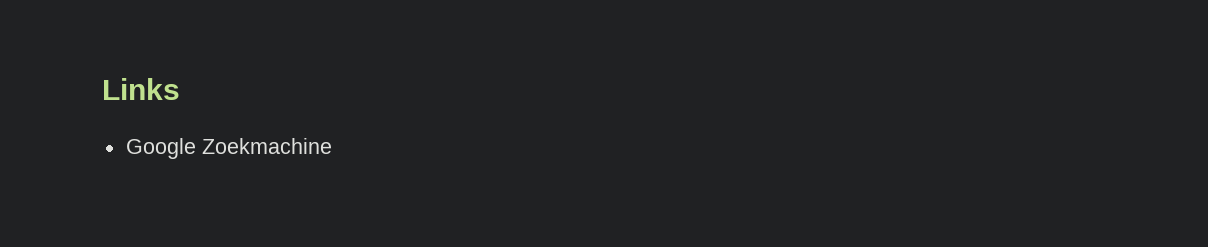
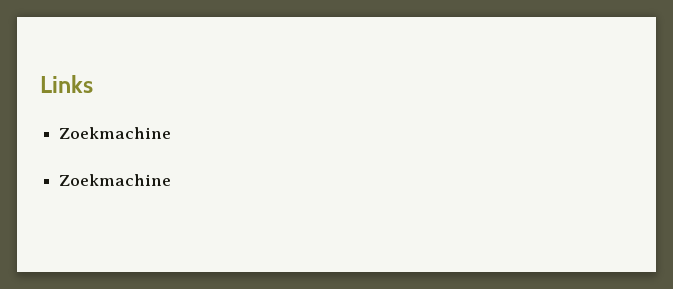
  Links
- Google Zoekmachine
+ Zoekmachine
+ Zoekmachine

